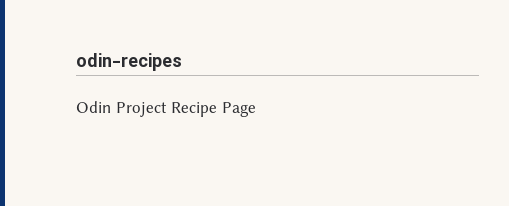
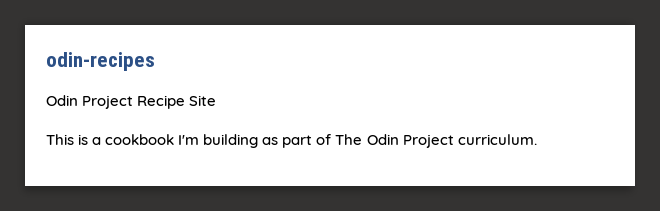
- Odin Project Recipe Page
+ Odin Project Recipe Site
+ This is a cookbook I'm building as part of The Odin Project curriculum.

